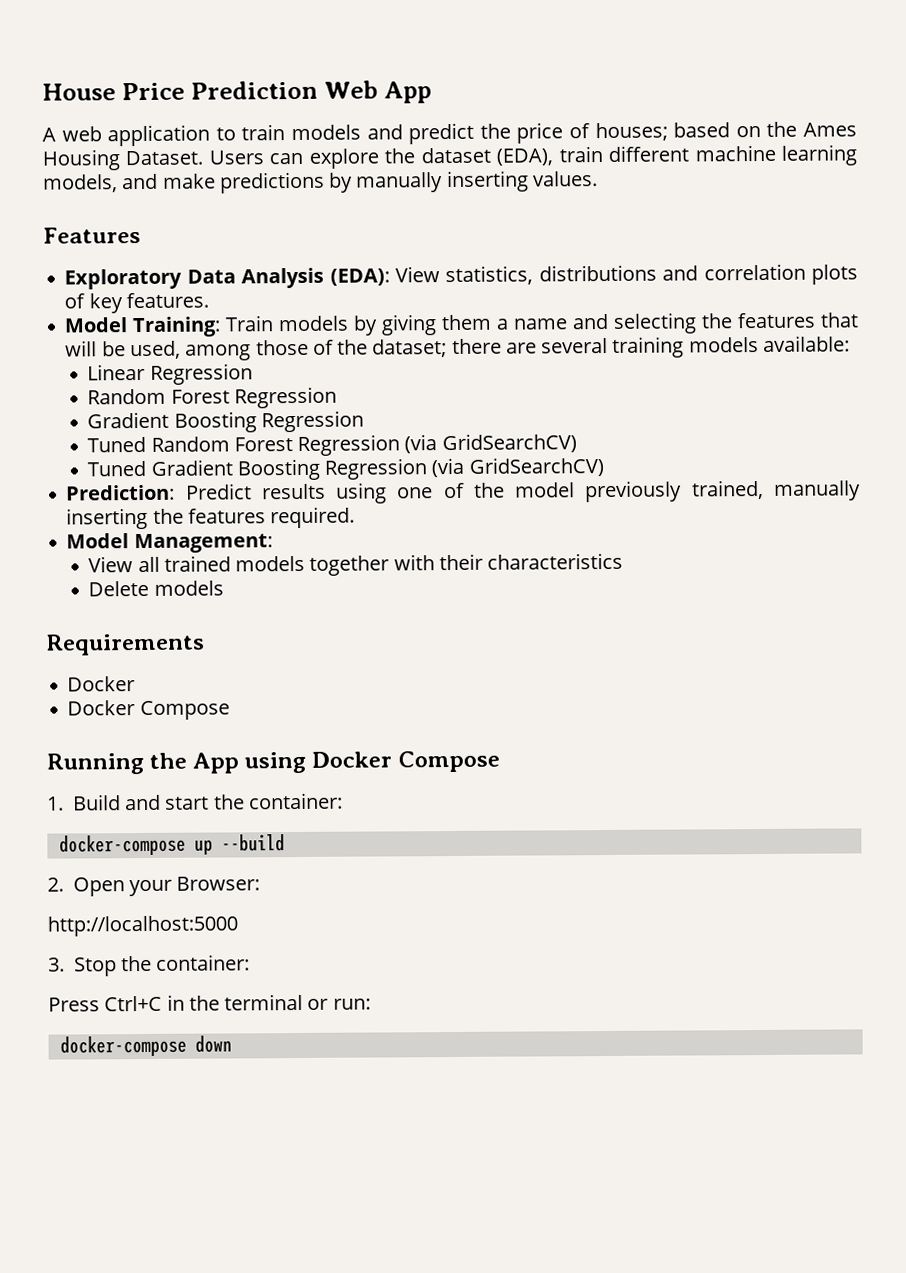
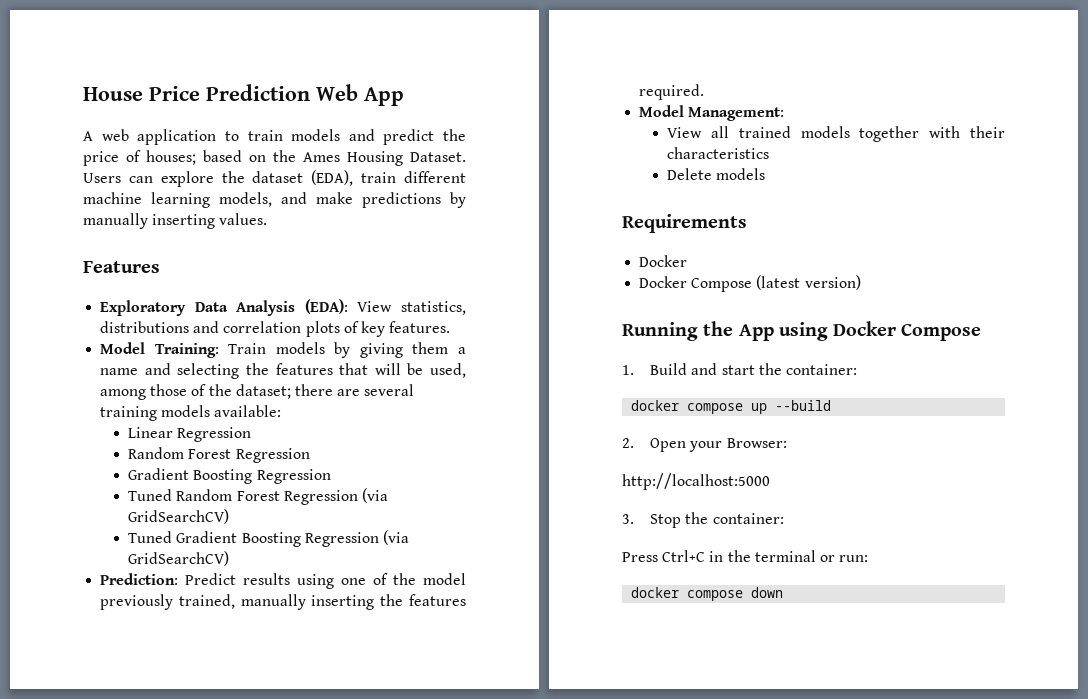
  Requirements
  Docker
- Docker Compose
+ Docker Compose (latest version)
- docker-compose up --build
+ docker compose up --build
- docker-compose down
+ docker compose down

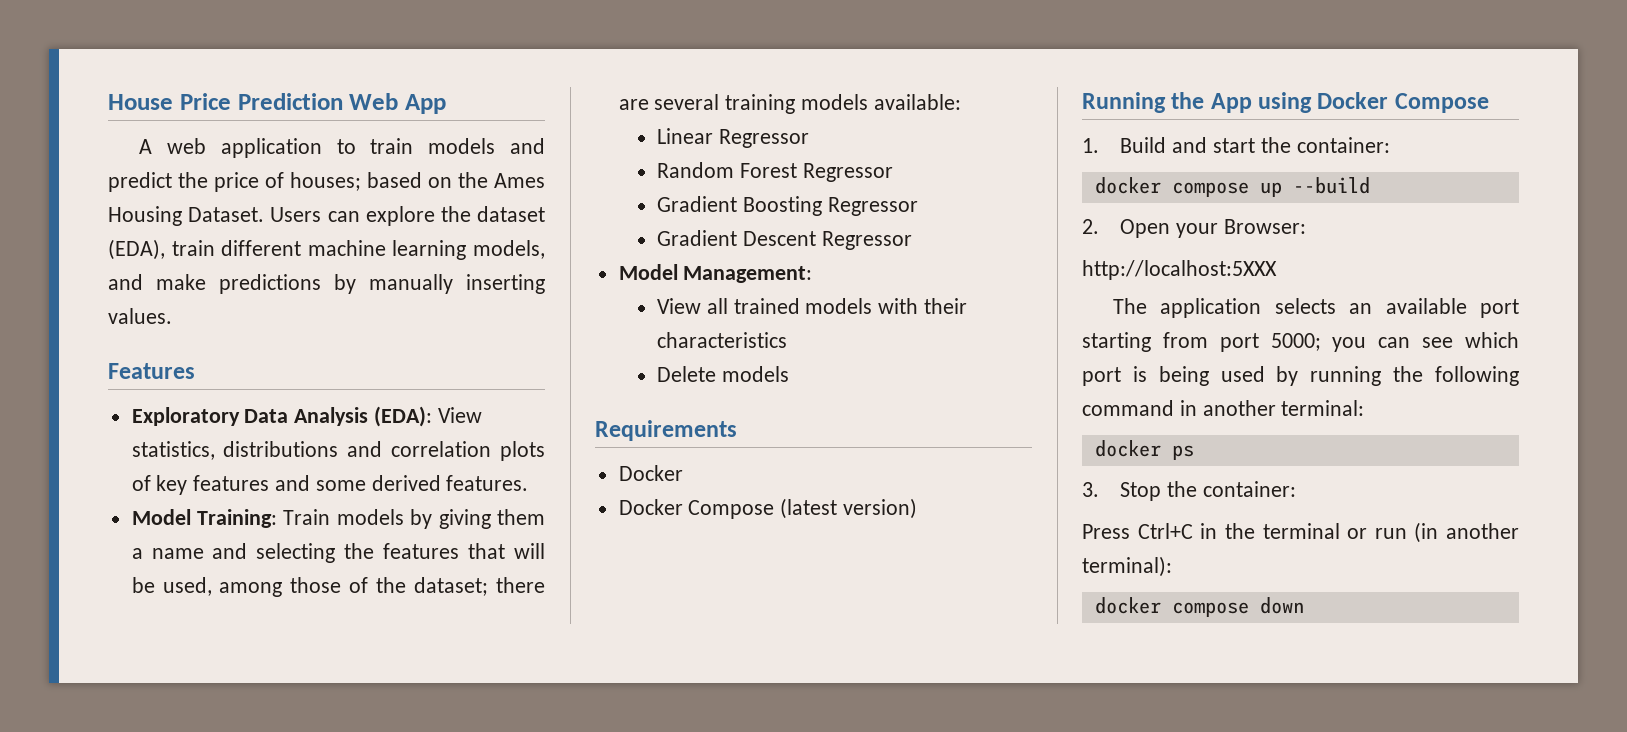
- Exploratory Data Analysis (EDA): View statistics, distributions and correlation plots of key features.
+ Exploratory Data Analysis (EDA): View statistics, distributions and correlation plots of key features and some derived features.
- Linear Regression
- Random Forest Regression
- Gradient Boosting Regression
- Tuned Random Forest Regression (via GridSearchCV)
- Tuned Gradient Boosting Regression (via GridSearchCV)
- Prediction: Predict results using one of the model previously trained, manually inserting the features required.
+ Linear Regressor
+ Random Forest Regressor
+ Gradient Boosting Regressor
+ Gradient Descent Regressor
- View all trained models together with their characteristics
+ View all trained models with their characteristics
- http://localhost:5000
+ http://localhost:5XXX
+ The application selects an available port starting from port 5000; you can see which port is being used by running the following command in another terminal:
+ docker ps
- Press Ctrl+C in the terminal or run:
+ Press Ctrl+C in the terminal or run (in another terminal):

